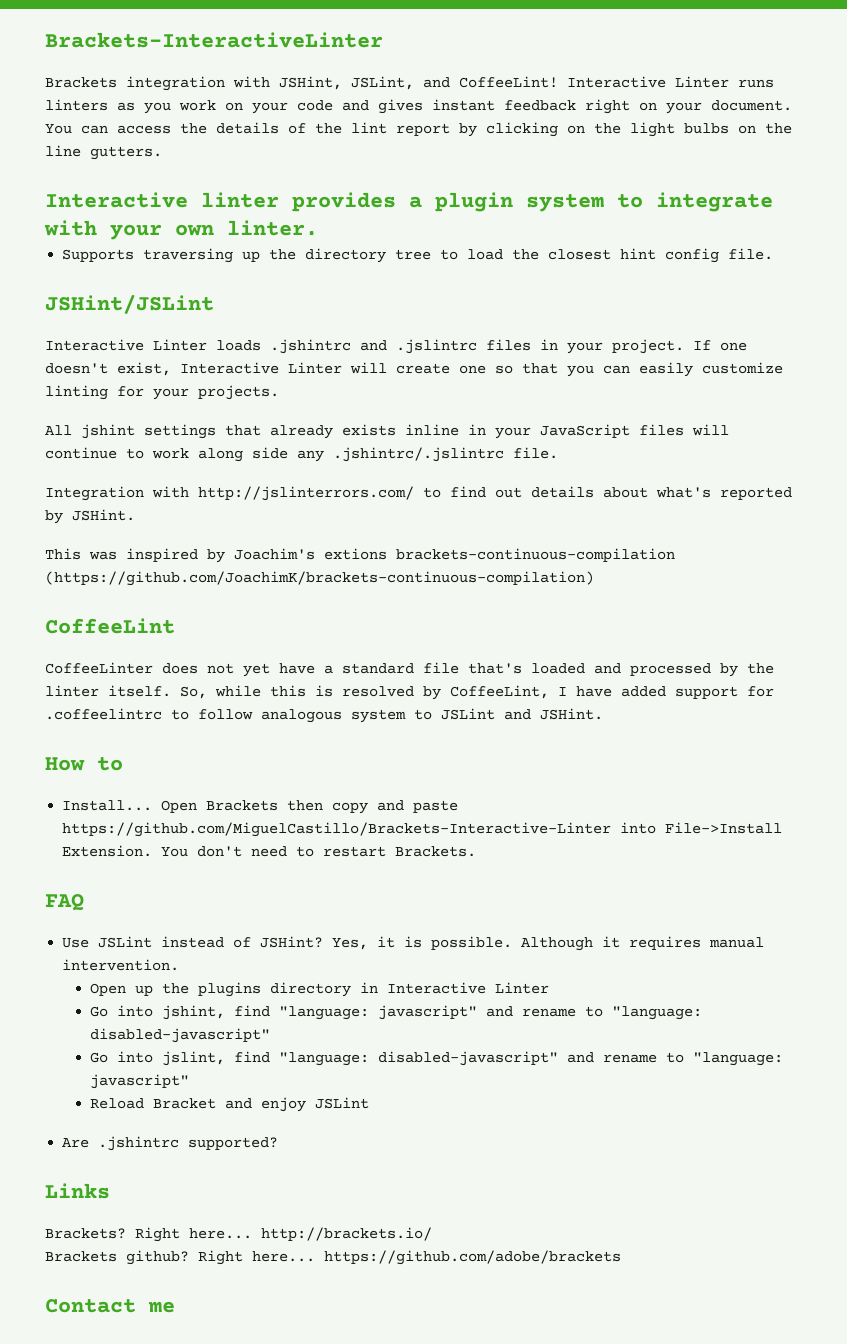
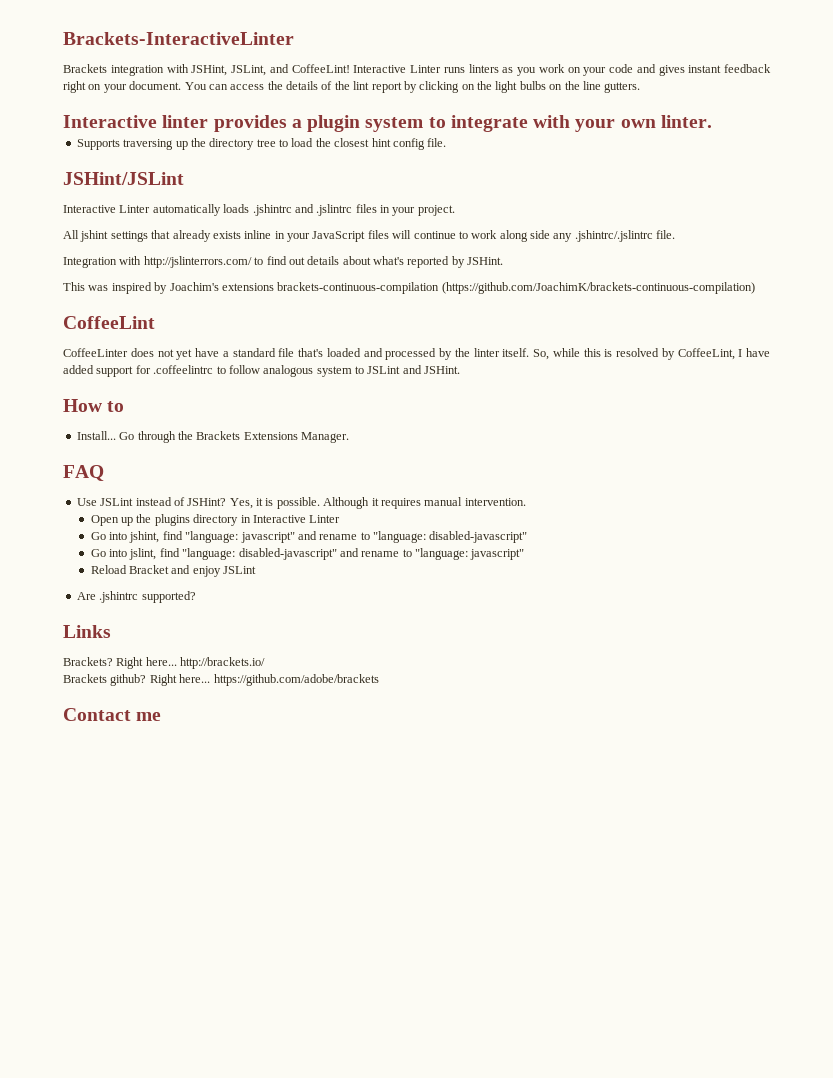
- Interactive Linter loads .jshintrc and .jslintrc files in your project. If one doesn't exist, Interactive Linter will create one so that you can easily customize linting for your projects.
+ Interactive Linter automatically loads .jshintrc and .jslintrc files in your project.
- This was inspired by Joachim's extions brackets-continuous-compilation (https://github.com/JoachimK/brackets-continuous-compilation)
+ This was inspired by Joachim's extensions brackets-continuous-compilation (https://github.com/JoachimK/brackets-continuous-compilation)
- Open Brackets then copy and paste https://github.com/MiguelCastillo/Brackets-Interactive-Linter into File->Install Extension. You don't need to restart Brackets.
+ Go through the Brackets Extensions Manager.

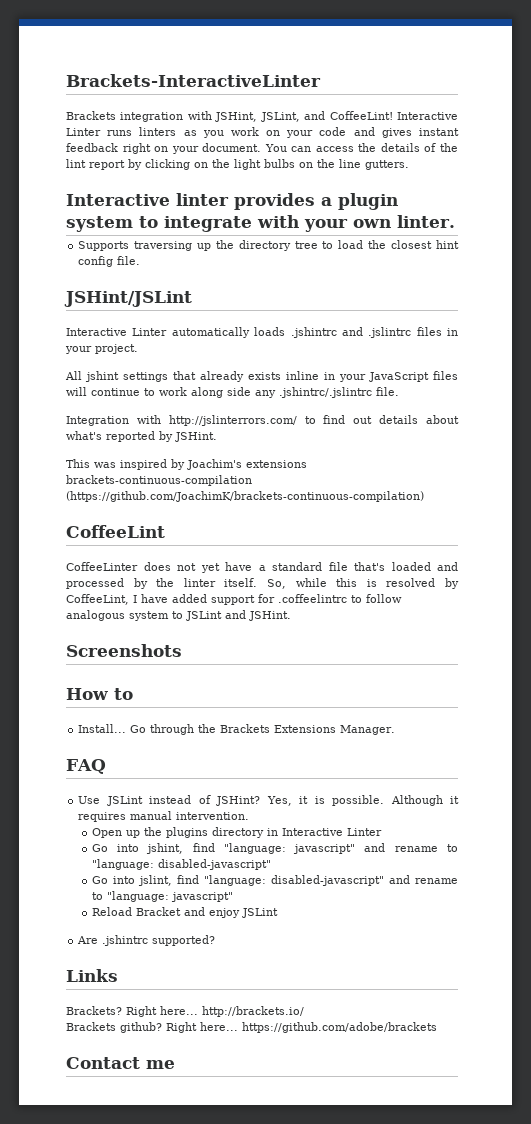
+ Screenshots

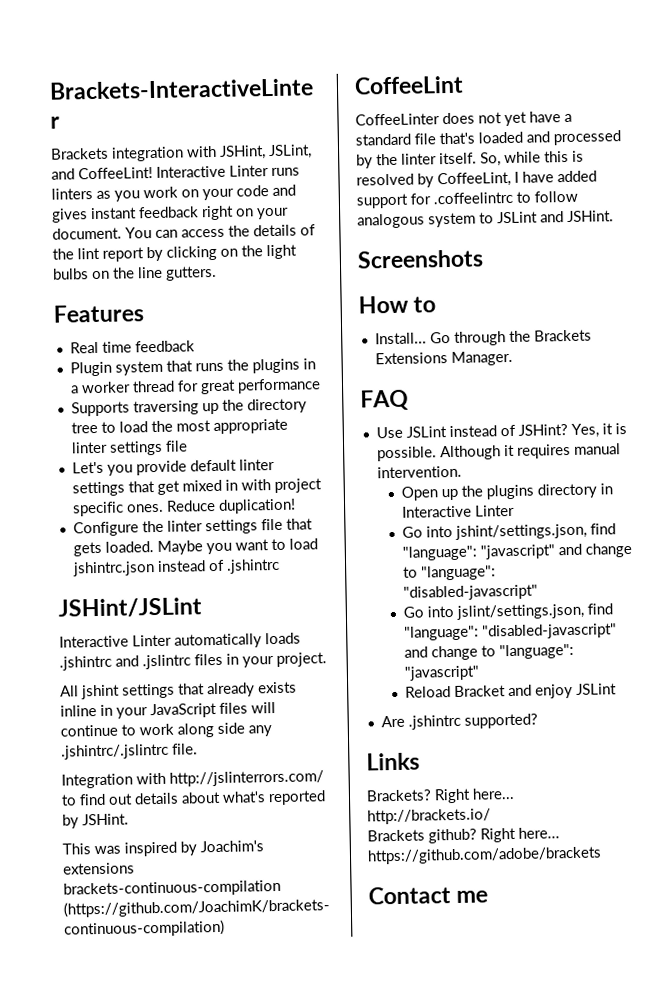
- Interactive linter provides a plugin system to integrate with your own linter.
+ Features
+ Real time feedback
+ Plugin system that runs the plugins in a worker thread for great performance
- Supports traversing up the directory tree to load the closest hint config file.
+ Supports traversing up the directory tree to load the most appropriate linter settings file
+ Let's you provide default linter settings that get mixed in with project specific ones. Reduce duplication!
+ Configure the linter settings file that gets loaded. Maybe you want to load jshintrc.json instead of .jshintrc
- Go into jshint, find "language: javascript" and rename to "language: disabled-javascript"
- Go into jslint, find "language: disabled-javascript" and rename to "language: javascript"
+ Go into jshint/settings.json, find "language": "javascript" and change to "language": "disabled-javascript"
+ Go into jslint/settings.json, find "language": "disabled-javascript" and change to "language": "javascript"

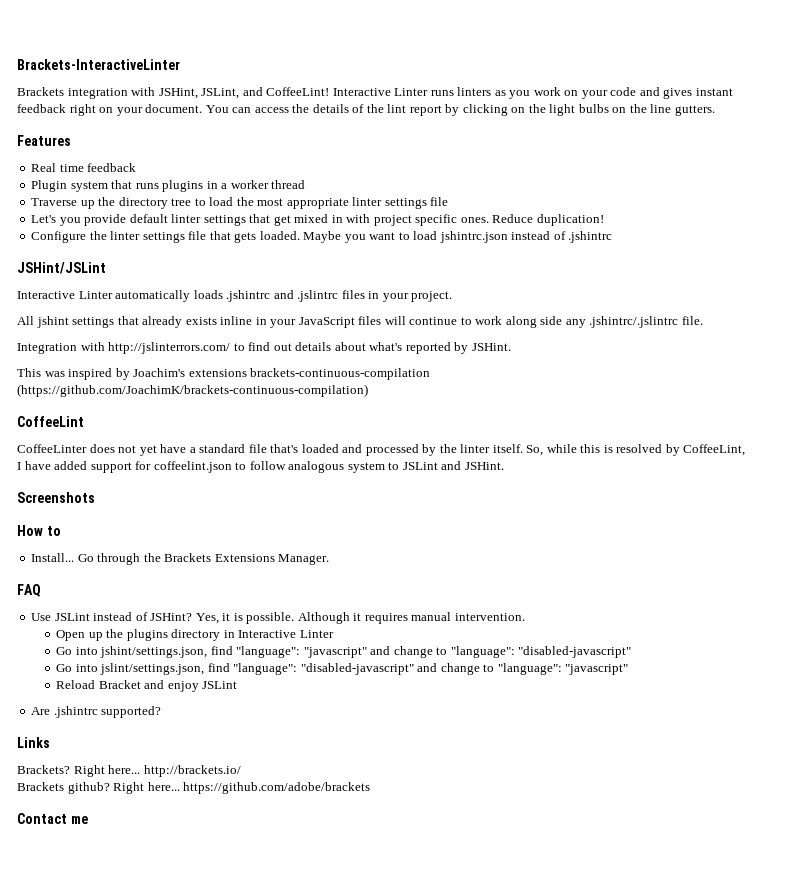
- Plugin system that runs the plugins in a worker thread for great performance
- Supports traversing up the directory tree to load the most appropriate linter settings file
+ Plugin system that runs plugins in a worker thread
+ Traverse up the directory tree to load the most appropriate linter settings file
- So, while this is resolved by CoffeeLint, I have added support for .coffeelintrc to follow analogous system to JSLint and JSHint.
+ So, while this is resolved by CoffeeLint, I have added support for coffeelint.json to follow analogous system to JSLint and JSHint.

